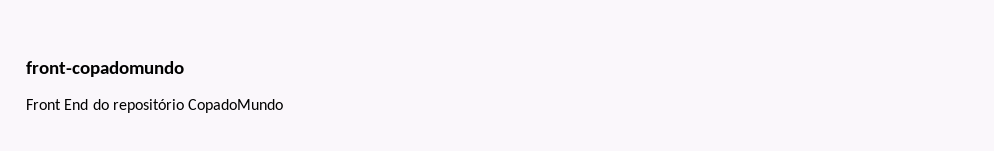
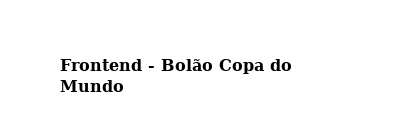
- front-copadomundo
- Front End do repositório CopadoMundo
+ Frontend - Bolão Copa do Mundo

